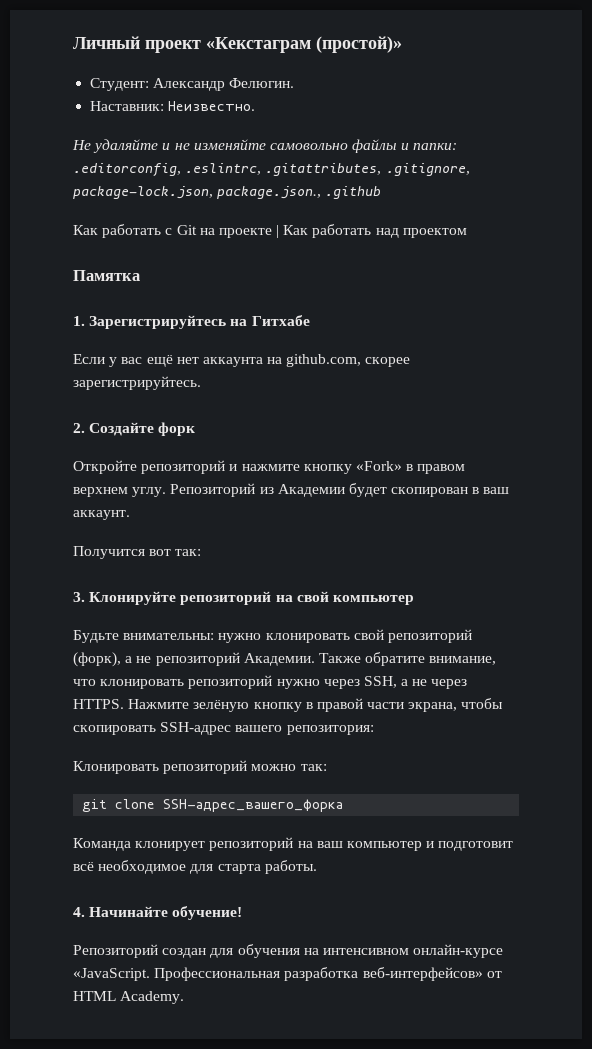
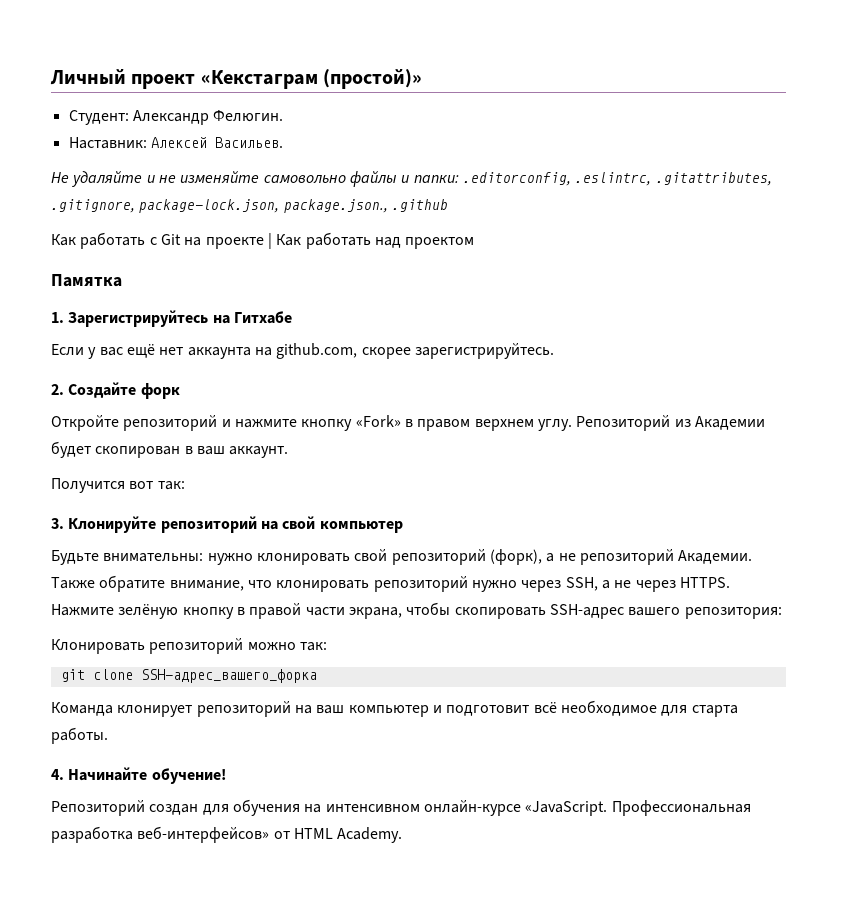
- Наставник: Неизвестно.
+ Наставник: Алексей Васильев.

